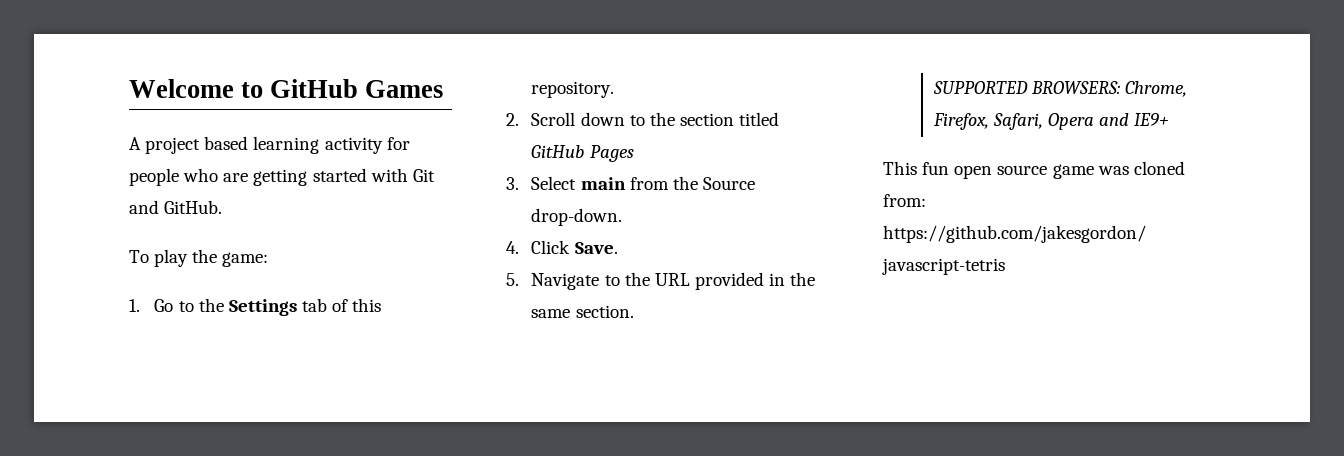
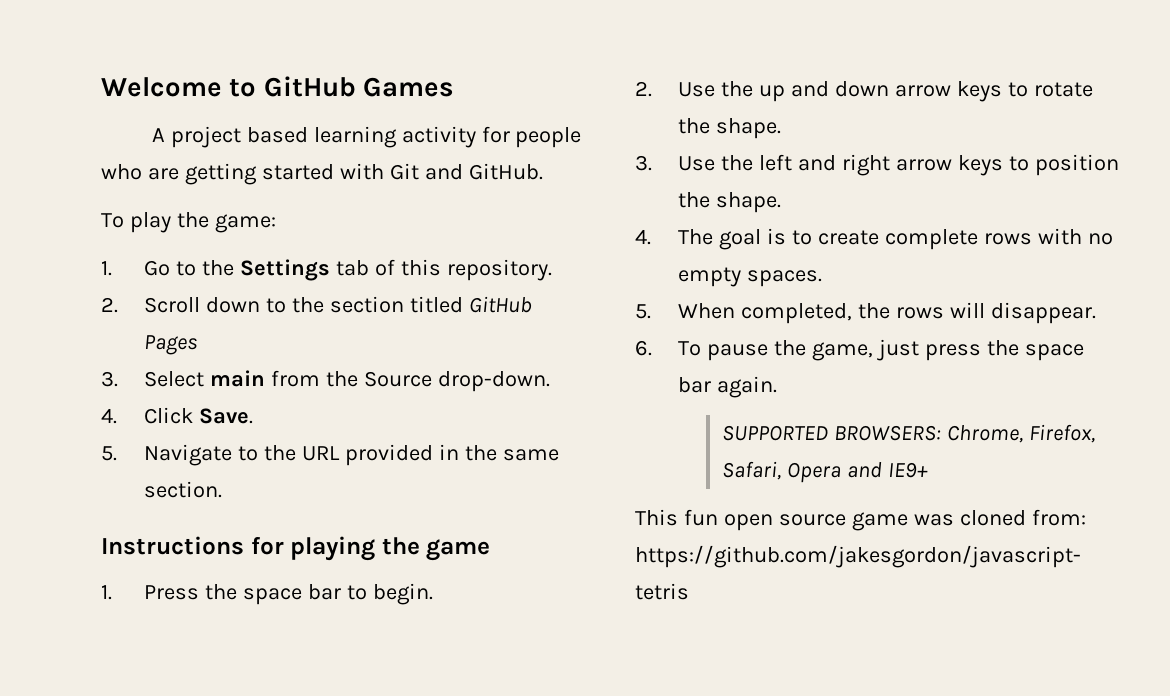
+ Instructions for playing the game
+ 1. Press the space bar to begin.
+ 2. Use the up and down arrow keys to rotate the shape.
+ 3. Use the left and right arrow keys to position the shape.
+ 4. The goal is to create complete rows with no empty spaces.
+ 5. When completed, the rows will disappear.
+ 6. To pause the game, just press the space bar again.

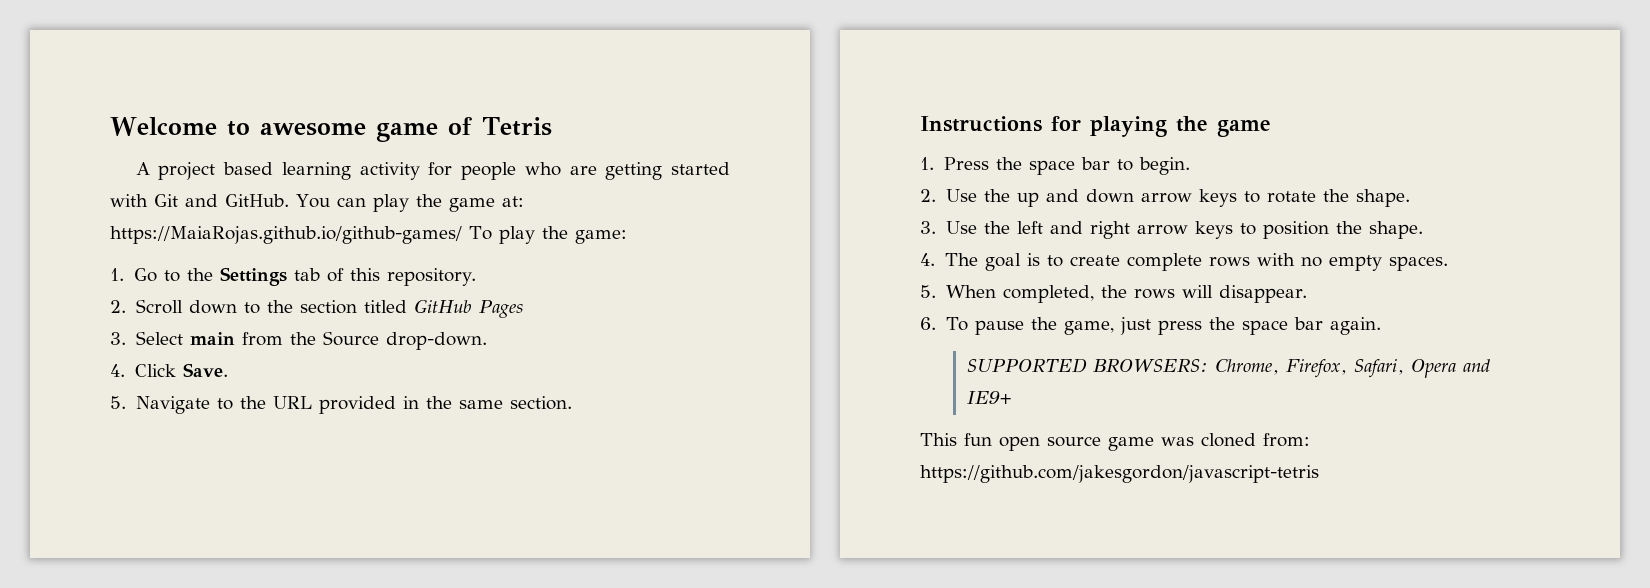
- Welcome to GitHub Games
+ Welcome to awesome game of Tetris
- A project based learning activity for people who are getting started with Git and GitHub.
- To play the game:
+ A project based learning activity for people who are getting started with Git and GitHub. You can play the game at: https://MaiaRojas.github.io/github-games/ To play the game:

